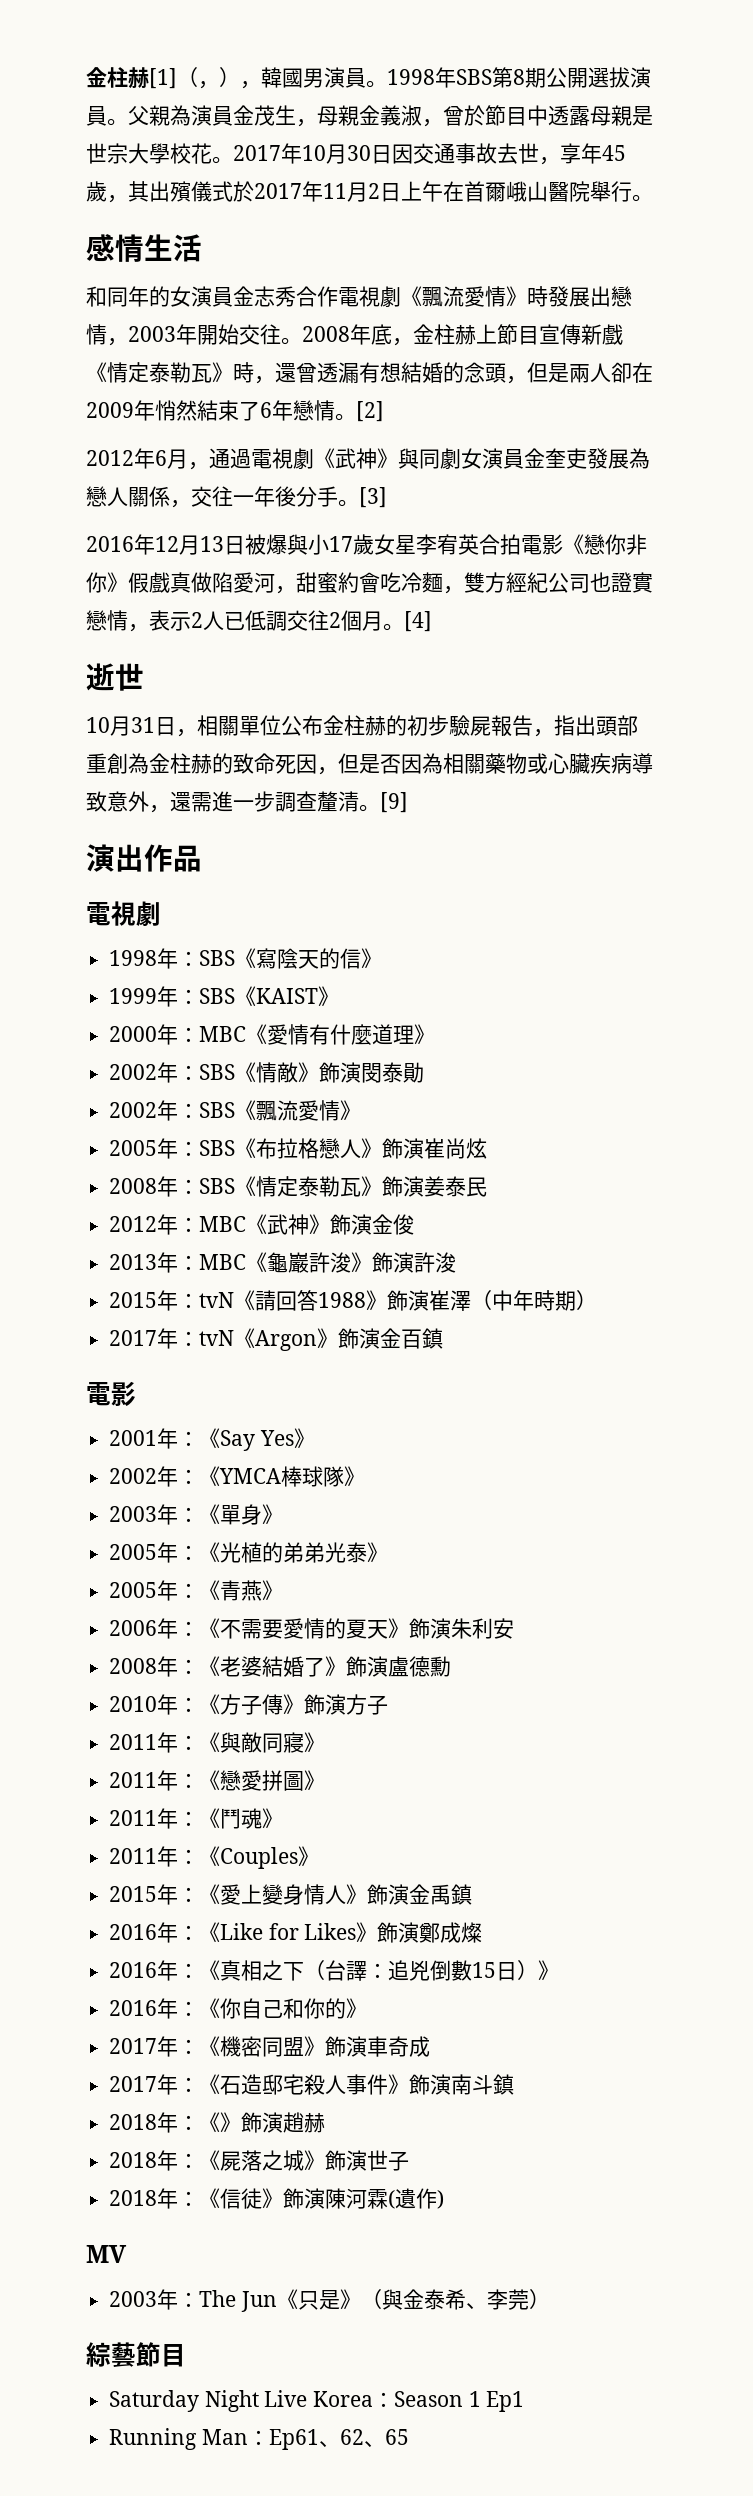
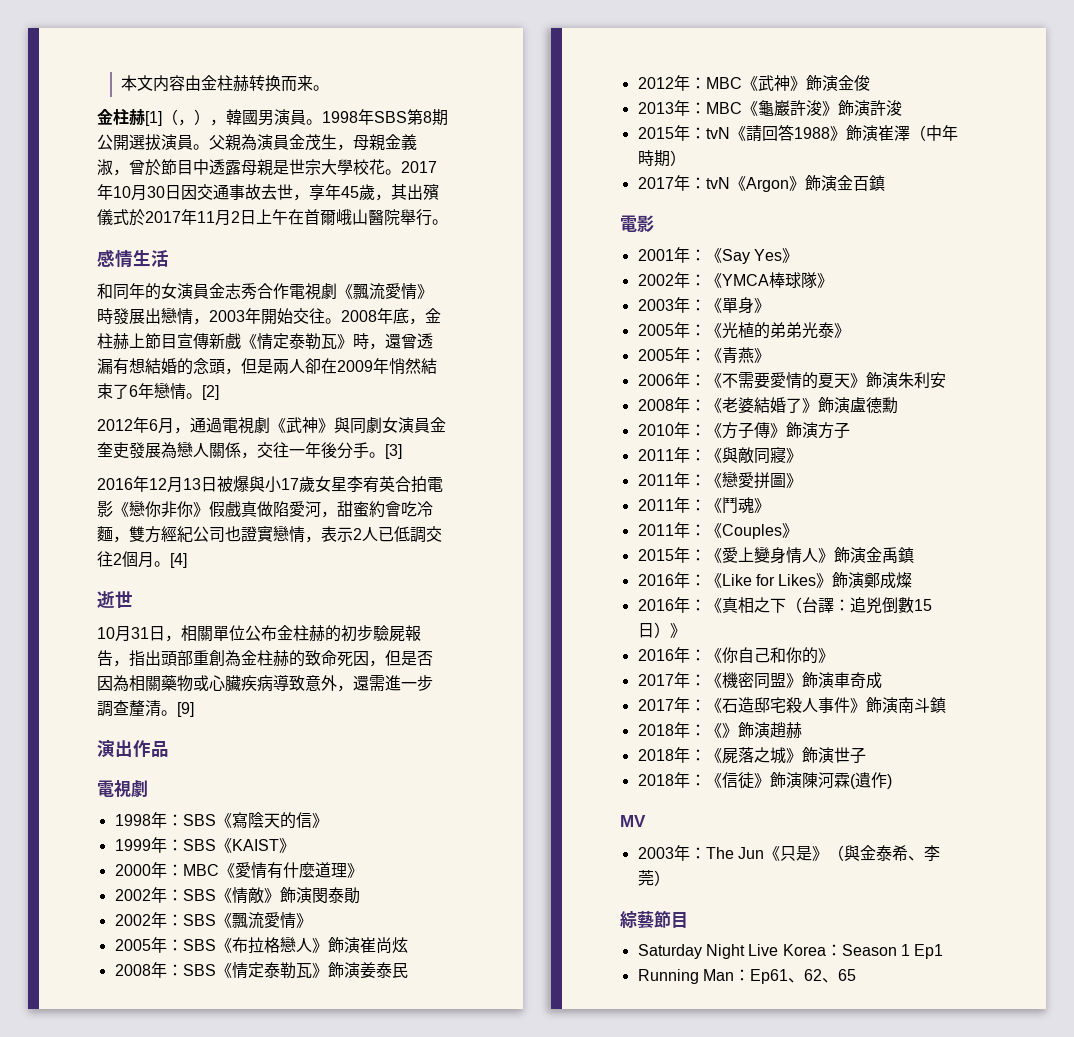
+ 本文内容由金柱赫转换而来。

